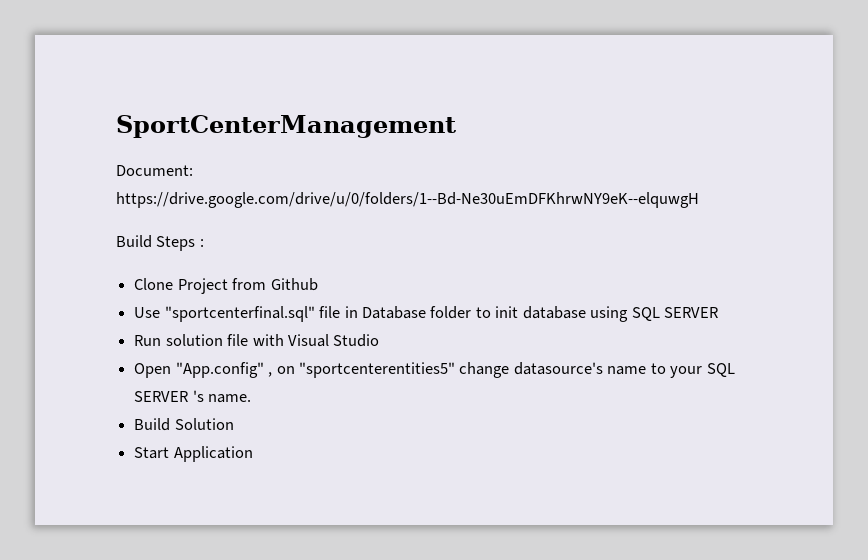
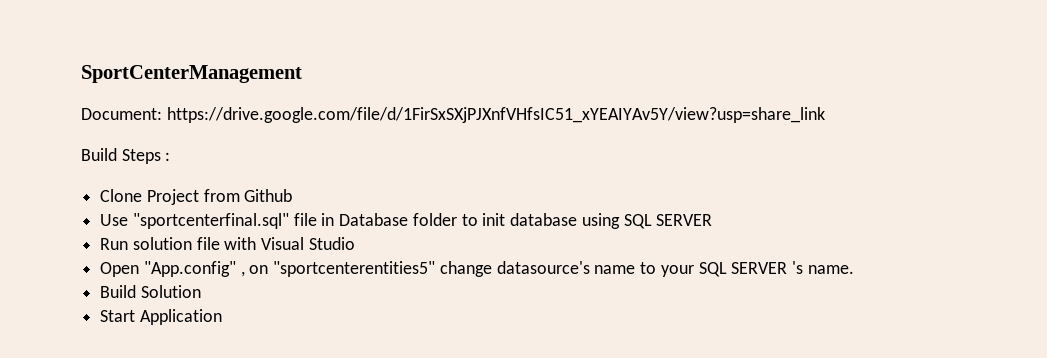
- Document: https://drive.google.com/drive/u/0/folders/1--Bd-Ne30uEmDFKhrwNY9eK--elquwgH
+ Document: https://drive.google.com/file/d/1FirSxSXjPJXnfVHfsIC51_xYEAIYAv5Y/view?usp=share_link

